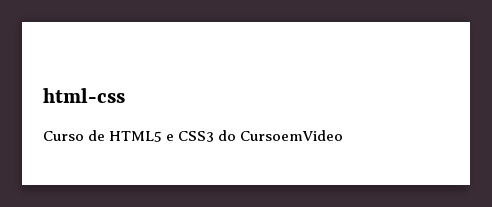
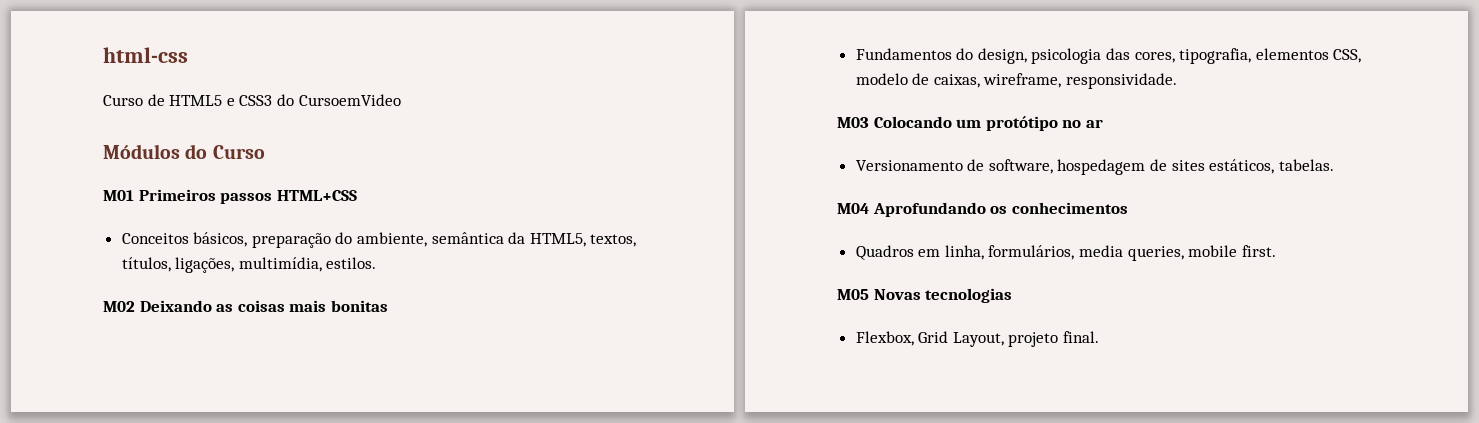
+ Módulos do Curso
+ M01 Primeiros passos HTML+CSS
+ Conceitos básicos, preparação do ambiente, semântica da HTML5, textos, títulos, ligações, multimídia, estilos.
+ M02 Deixando as coisas mais bonitas
+ Fundamentos do design, psicologia das cores, tipografia, elementos CSS, modelo de caixas, wireframe, responsividade.
+ M03 Colocando um protótipo no ar
+ Versionamento de software, hospedagem de sites estáticos, tabelas.
+ M04 Aprofundando os conhecimentos
+ Quadros em linha, formulários, media queries, mobile first.
+ M05 Novas tecnologias
+ Flexbox, Grid Layout, projeto final.

